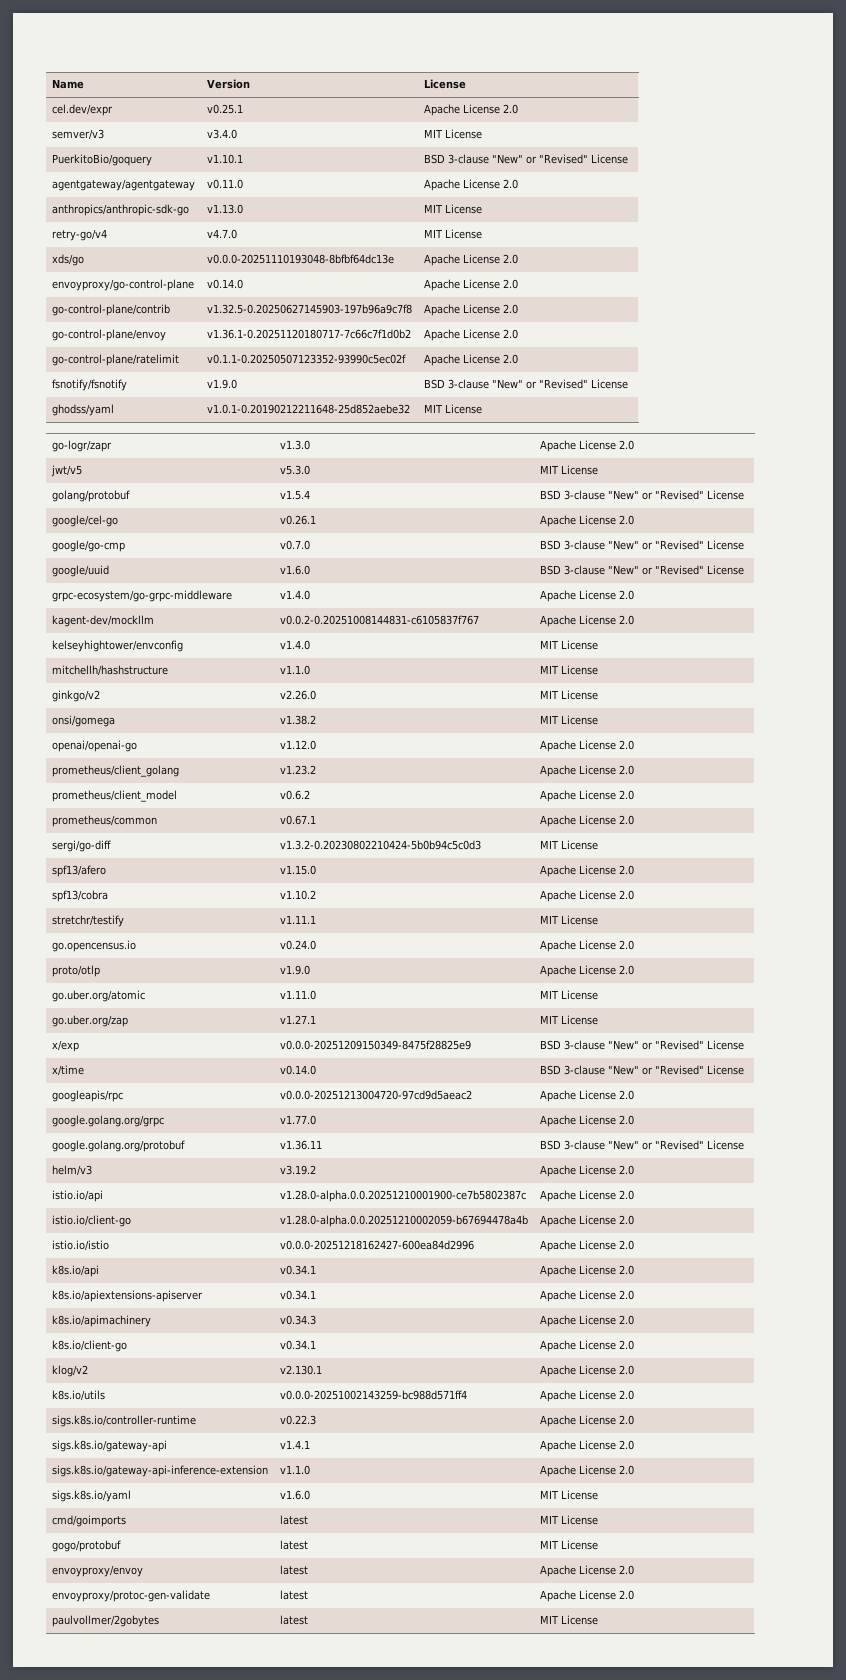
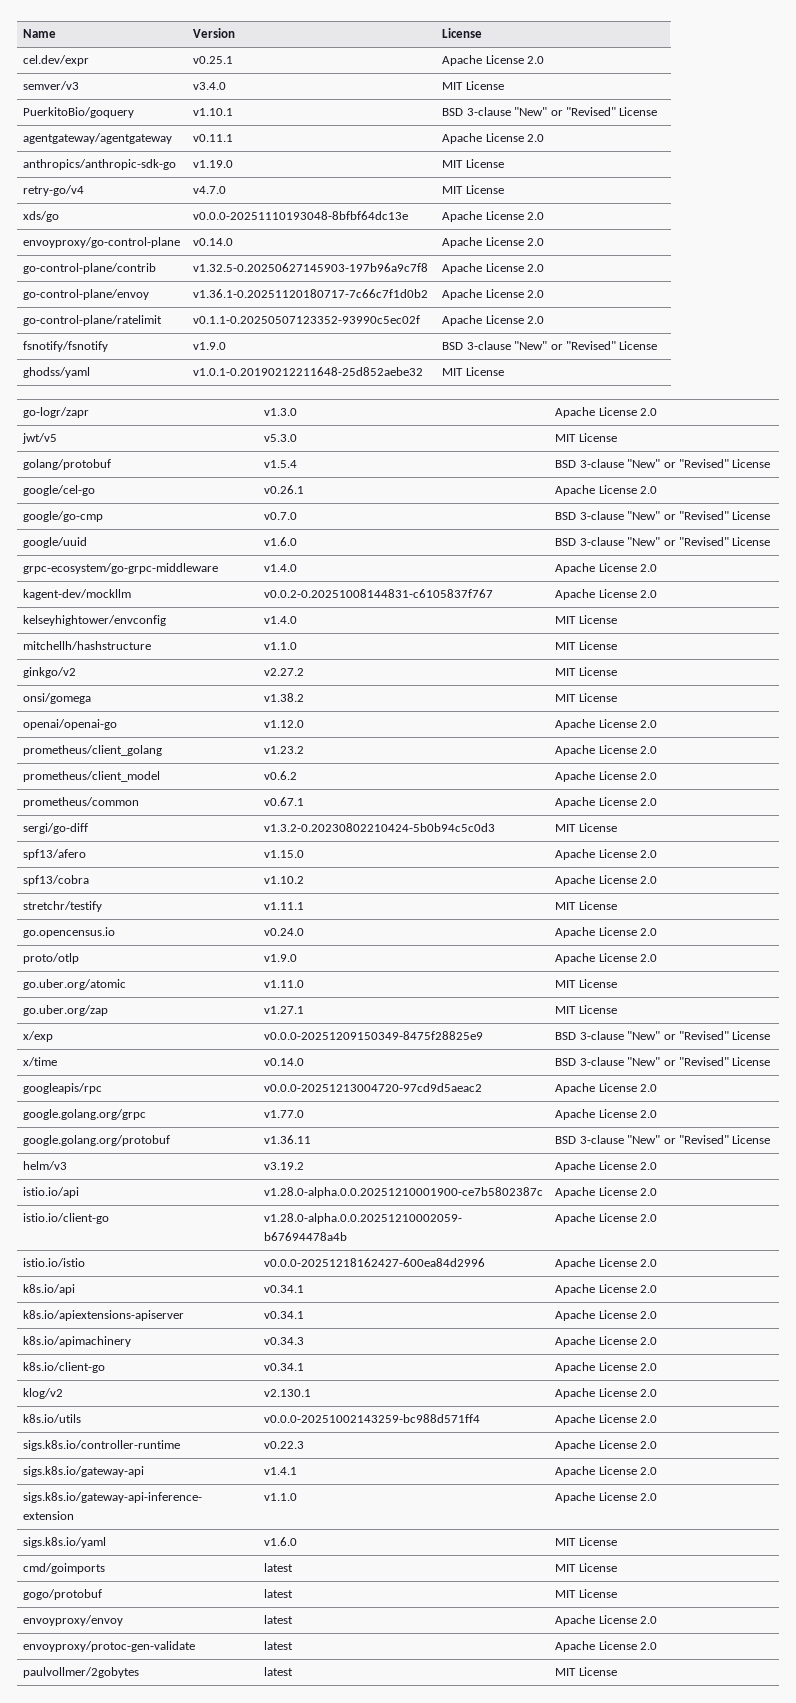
- agentgateway/agentgateway | v0.11.0 | Apache License 2.0
+ agentgateway/agentgateway | v0.11.1 | Apache License 2.0
- anthropics/anthropic-sdk-go | v1.13.0 | MIT License
+ anthropics/anthropic-sdk-go | v1.19.0 | MIT License
- ginkgo/v2 | v2.26.0 | MIT License
+ ginkgo/v2 | v2.27.2 | MIT License

